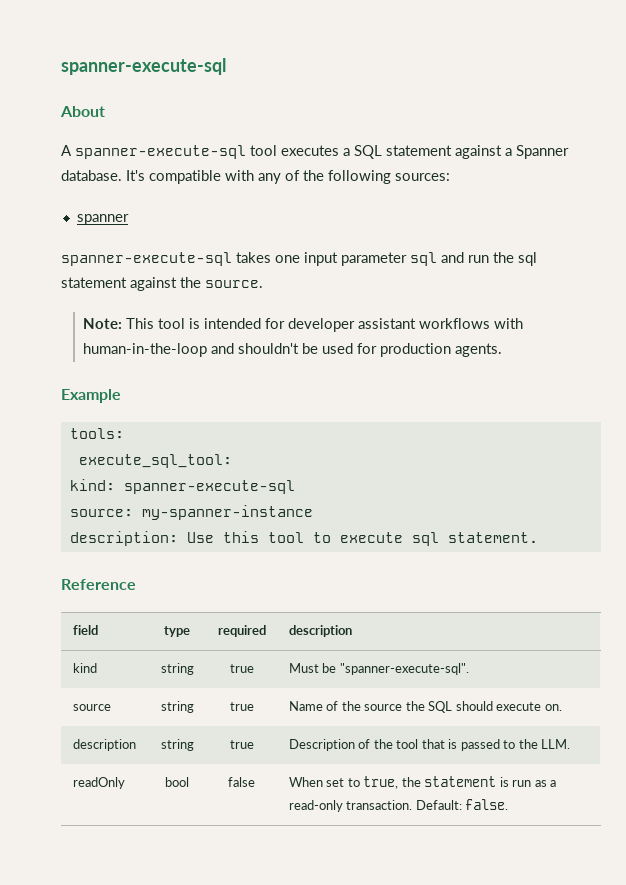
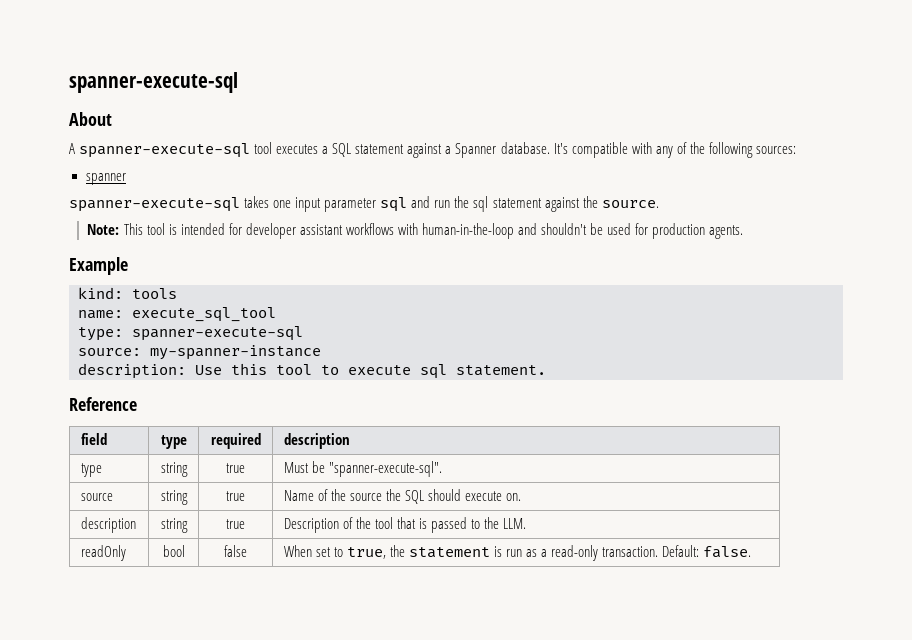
- tools:
- execute_sql_tool:
- kind: spanner-execute-sql
+ kind: tools
+ name: execute_sql_tool
+ type: spanner-execute-sql
- kind | string | true | Must be "spanner-execute-sql".
+ type | string | true | Must be "spanner-execute-sql".

